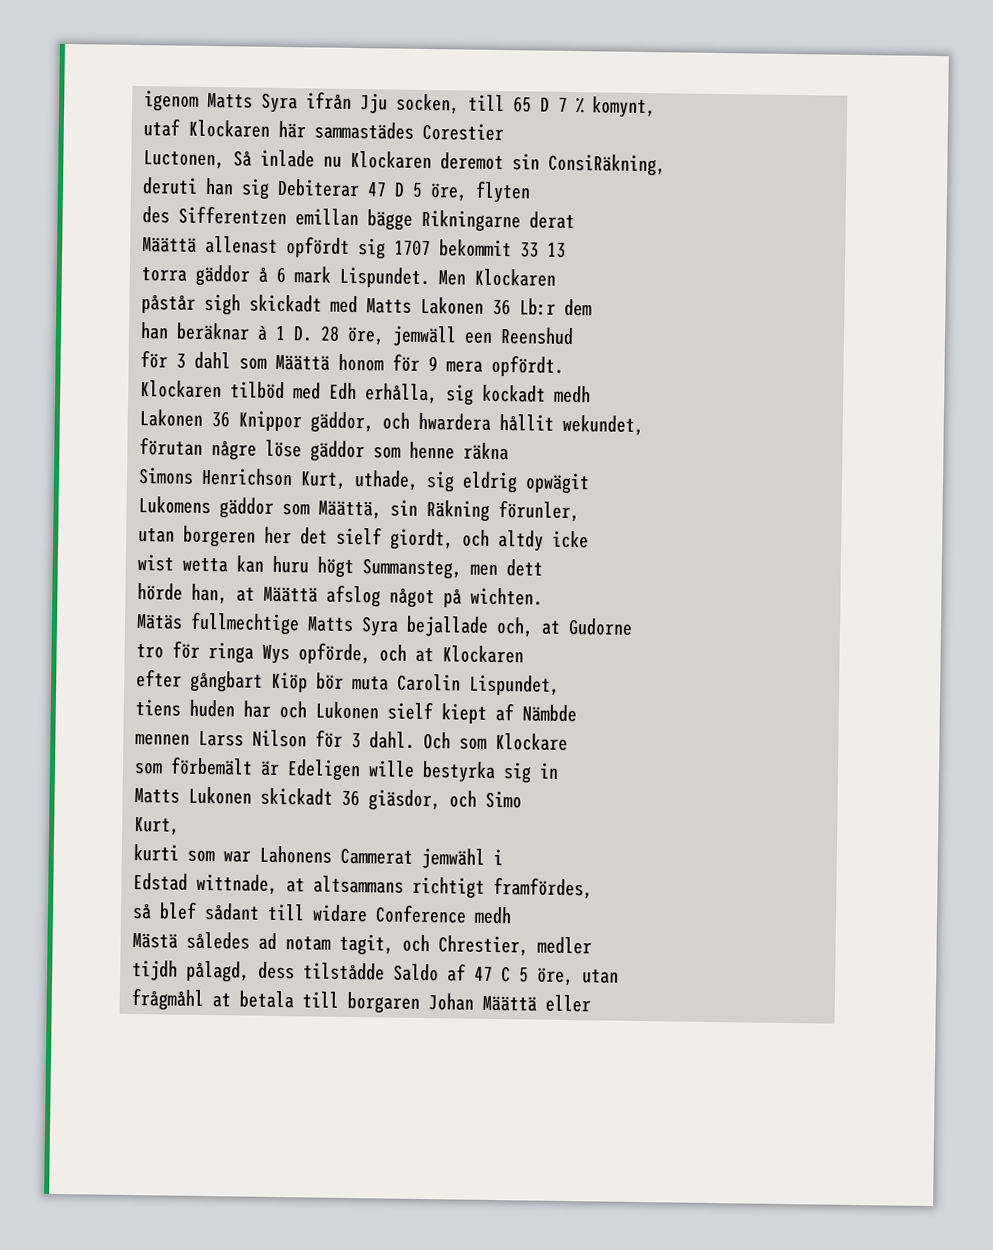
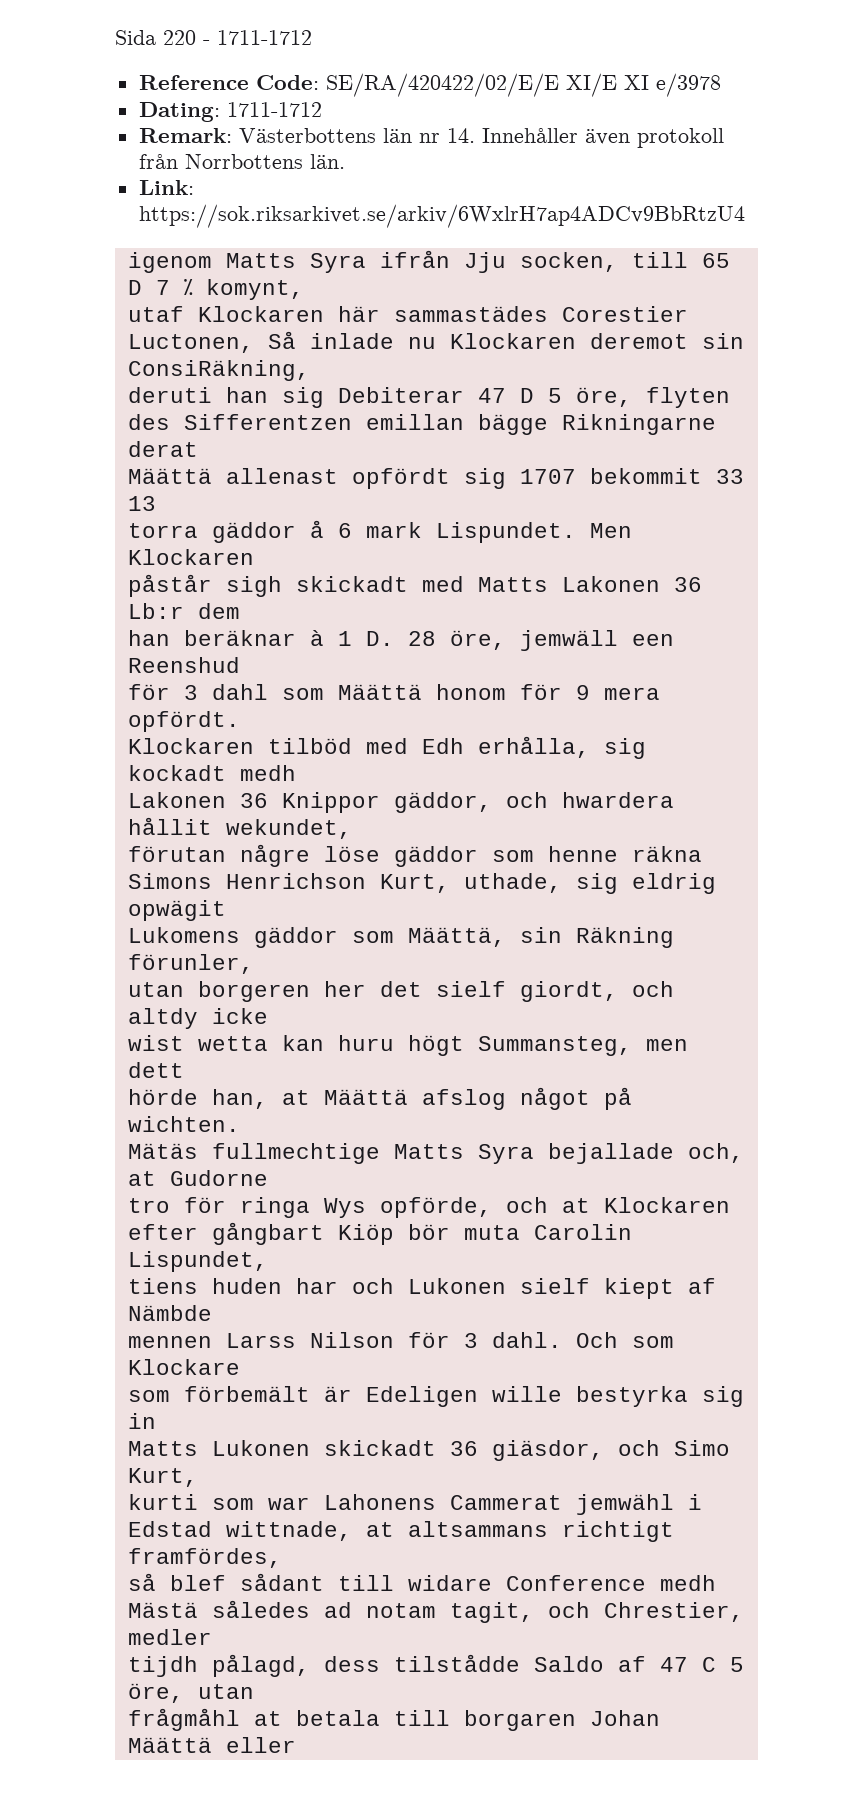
+ Sida 220 - 1711-1712
+ Reference Code: SE/RA/420422/02/E/E XI/E XI e/3978
+ Dating: 1711-1712
+ Remark: Västerbottens län nr 14. Innehåller även protokoll från Norrbottens län.
+ Link: https://sok.riksarkivet.se/arkiv/6WxlrH7ap4ADCv9BbRtzU4

